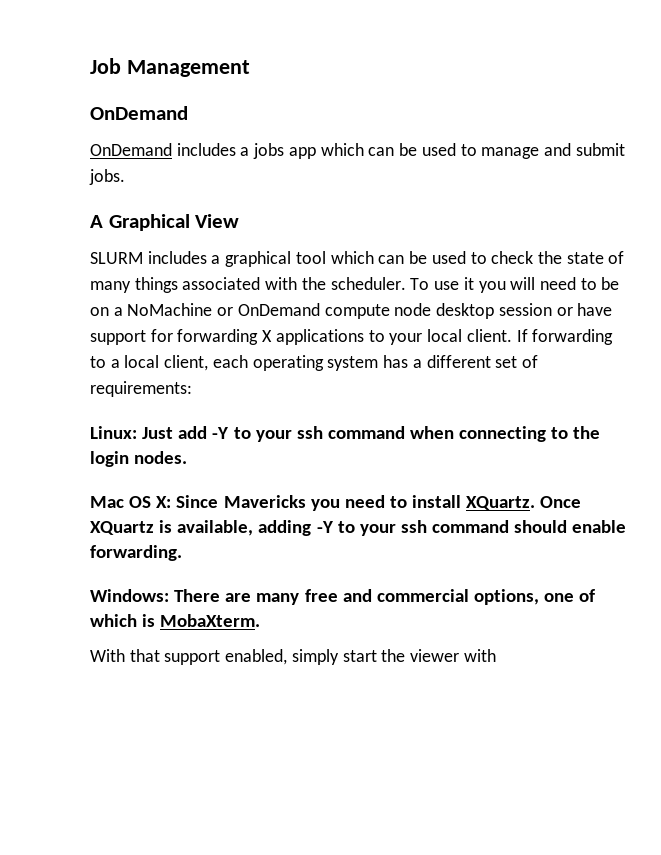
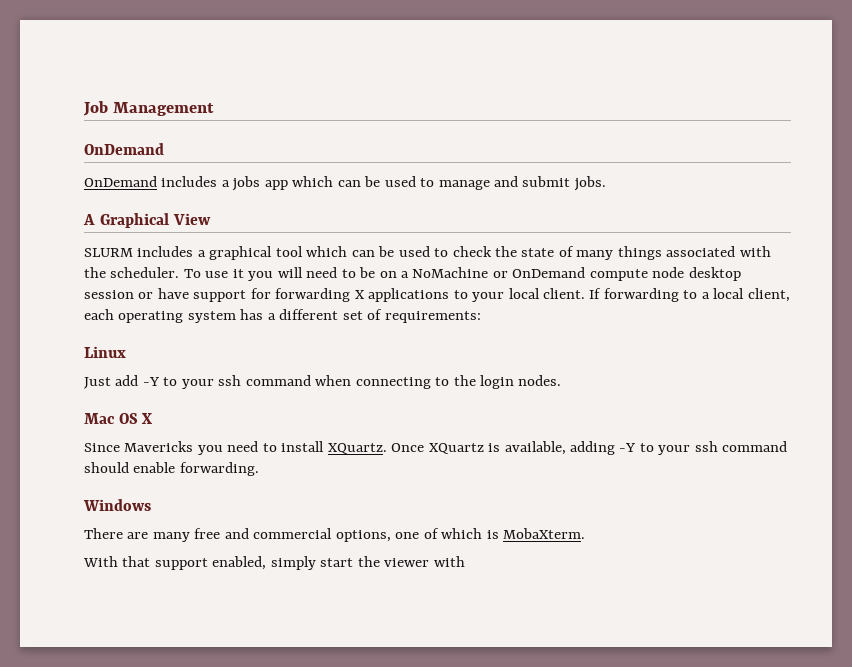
- Linux: Just add -Y to your ssh command when connecting to the login nodes.
+ Linux
+ Just add -Y to your ssh command when connecting to the login nodes.
- Mac OS X: Since Mavericks you need to install XQuartz.
+ Mac OS X
+ Since Mavericks you need to install XQuartz.
- Windows: There are many free and commercial options, one of which is MobaXterm.
+ Windows
+ There are many free and commercial options, one of which is MobaXterm.

